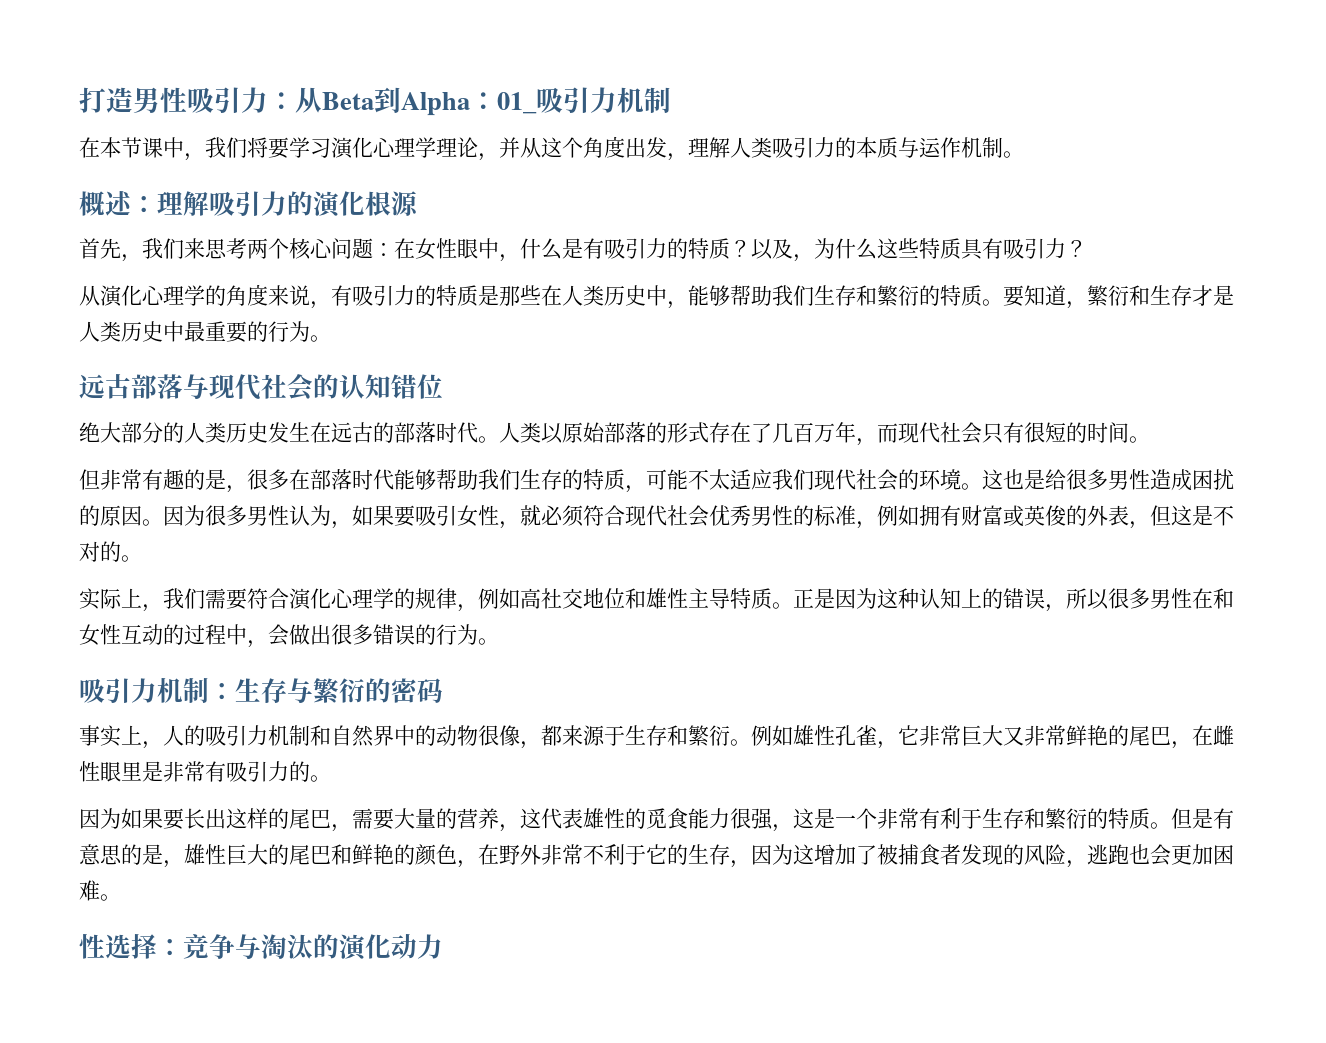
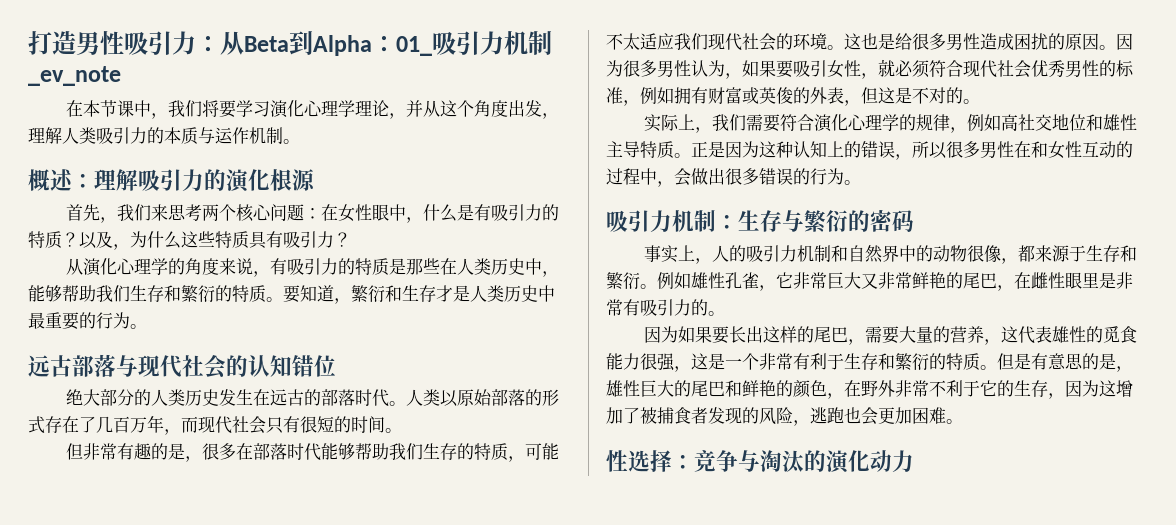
- 打造男性吸引力：从Beta到Alpha：01_吸引力机制
+ 打造男性吸引力：从Beta到Alpha：01_吸引力机制_ev_note

